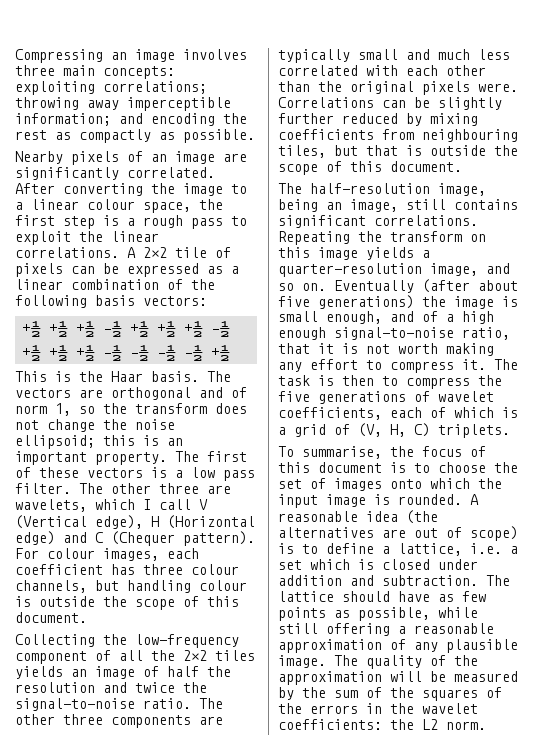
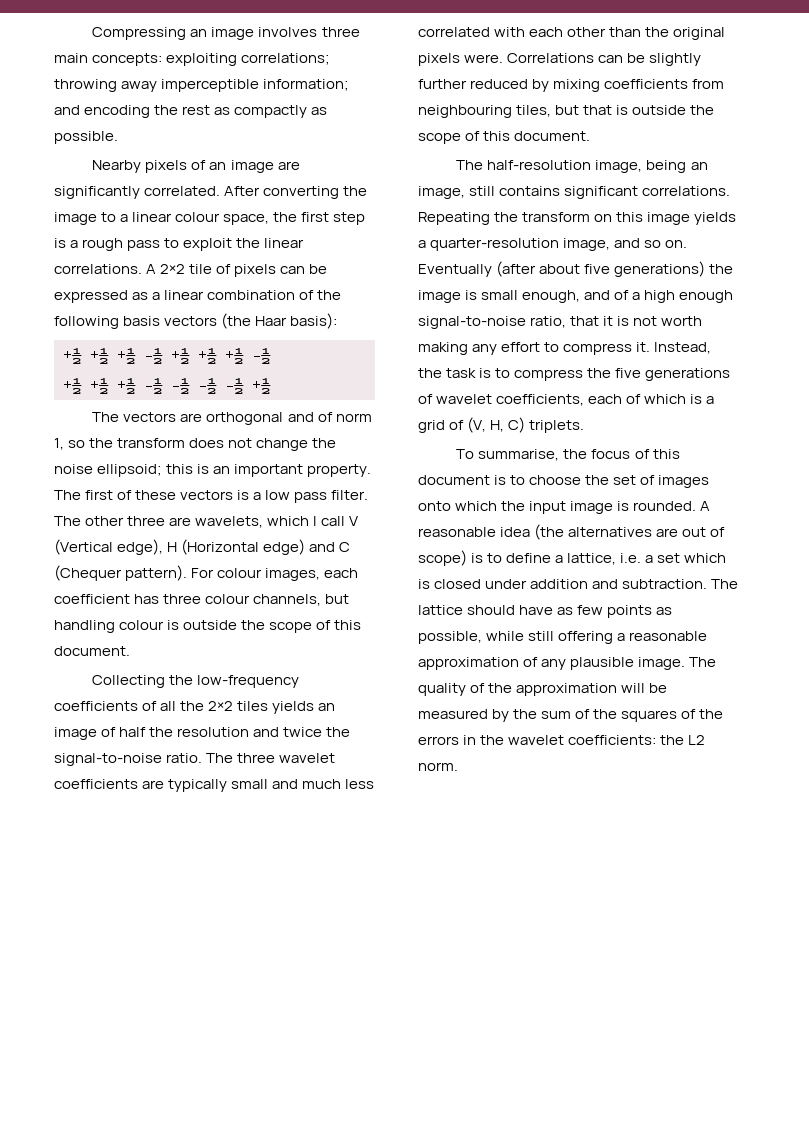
- A 2×2 tile of pixels can be expressed as a linear combination of the following basis vectors:
+ A 2×2 tile of pixels can be expressed as a linear combination of the following basis vectors (the Haar basis):
- This is the Haar basis.
- Collecting the low-frequency component of all the 2×2 tiles yields an image of half the resolution and twice the signal-to-noise ratio.
+ Collecting the low-frequency coefficients of all the 2×2 tiles yields an image of half the resolution and twice the signal-to-noise ratio.
- The other three components are typically small and much less correlated with each other than the original pixels were.
+ The three wavelet coefficients are typically small and much less correlated with each other than the original pixels were.
- The task is then to compress the five generations of wavelet coefficients, each of which is a grid of (V, H, C) triplets.
+ Instead, the task is to compress the five generations of wavelet coefficients, each of which is a grid of (V, H, C) triplets.

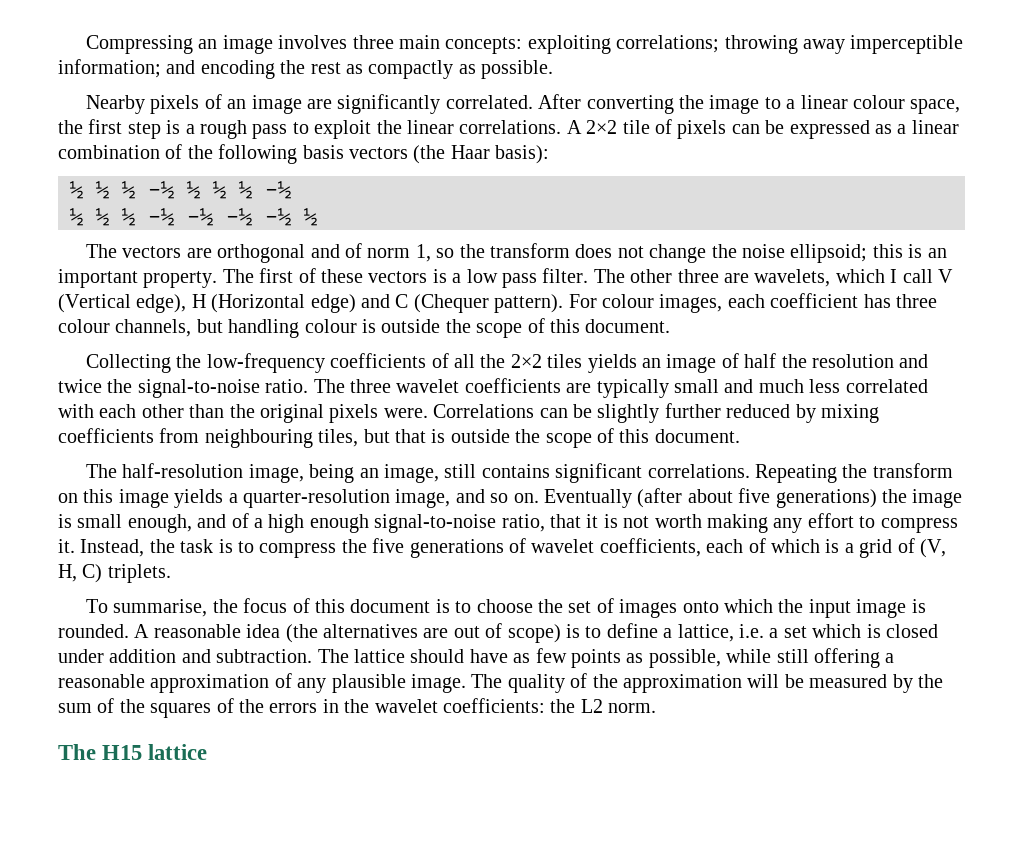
- +½ +½ +½ -½ +½ +½ +½ -½
- +½ +½ +½ -½ -½ -½ -½ +½
+ ½ ½ ½ -½ ½ ½ ½ -½
+ ½ ½ ½ -½ -½ -½ -½ ½
+ The H15 lattice

